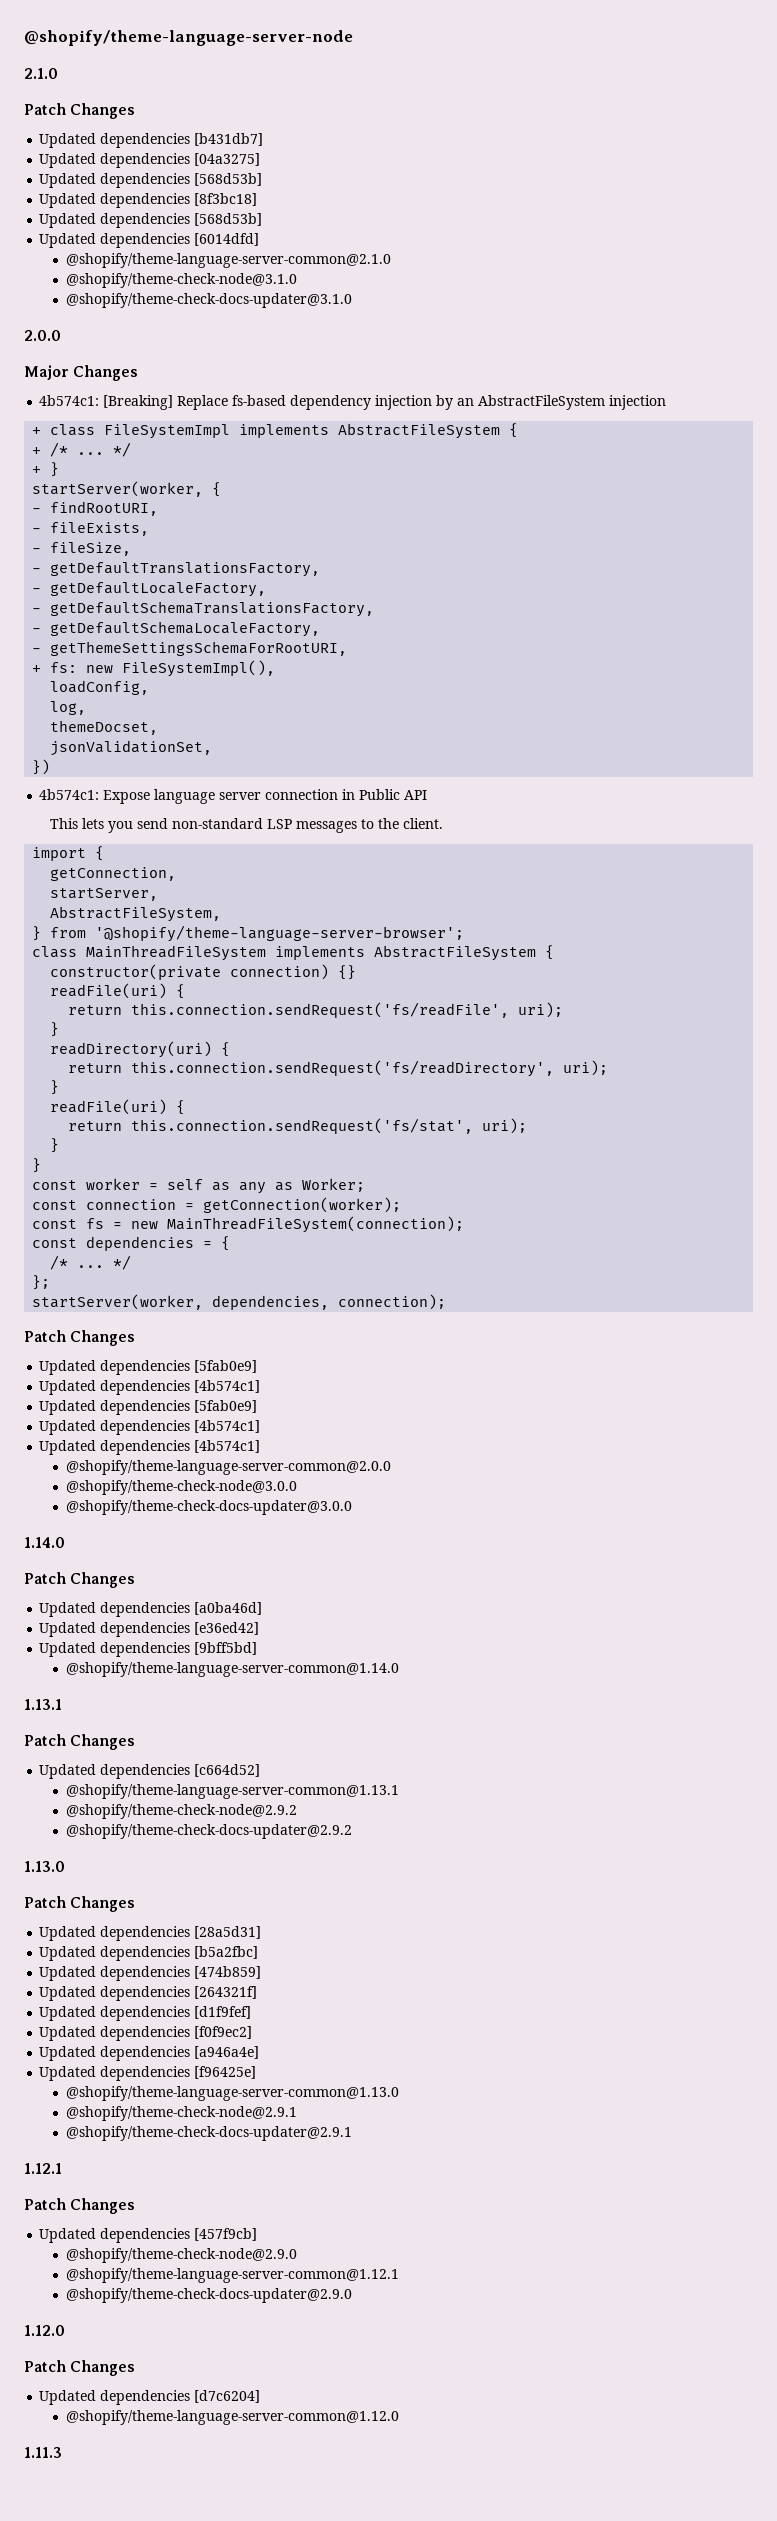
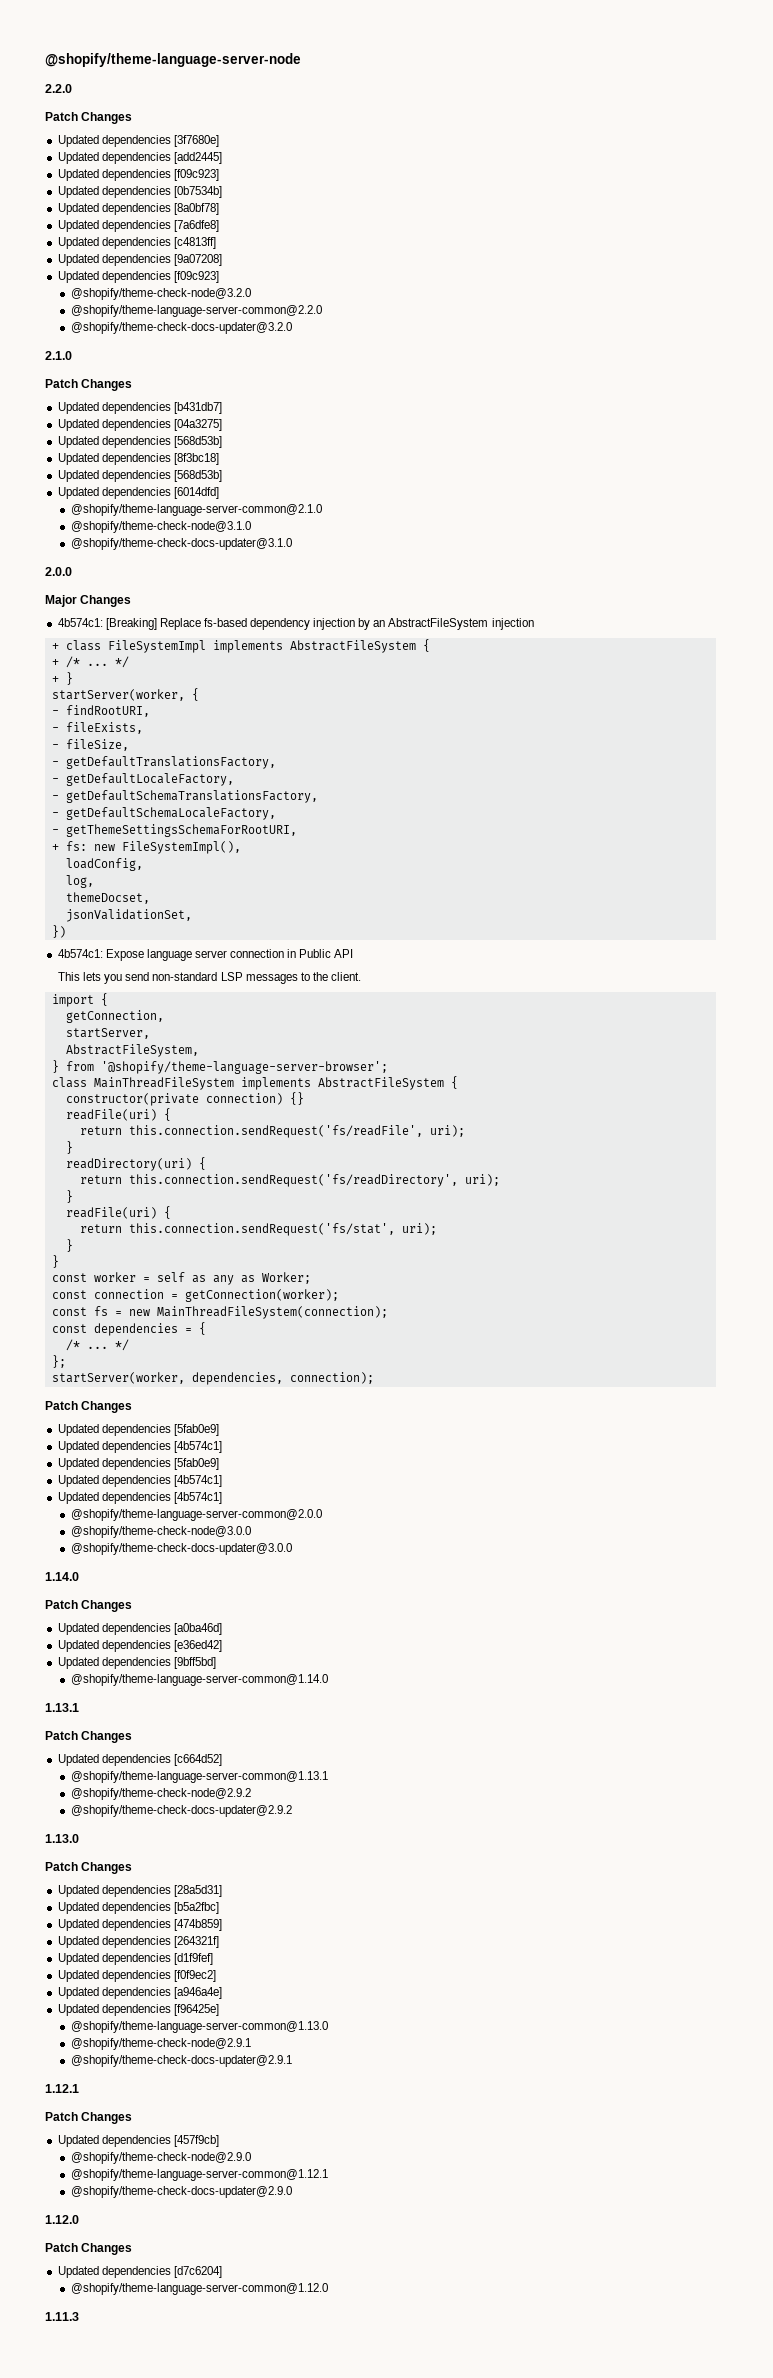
+ 2.2.0
+ Patch Changes
+ Updated dependencies [3f7680e]
+ Updated dependencies [add2445]
+ Updated dependencies [f09c923]
+ Updated dependencies [0b7534b]
+ Updated dependencies [8a0bf78]
+ Updated dependencies [7a6dfe8]
+ Updated dependencies [c4813ff]
+ Updated dependencies [9a07208]
+ Updated dependencies [f09c923]
+ @shopify/theme-check-node@3.2.0
+ @shopify/theme-language-server-common@2.2.0
+ @shopify/theme-check-docs-updater@3.2.0

